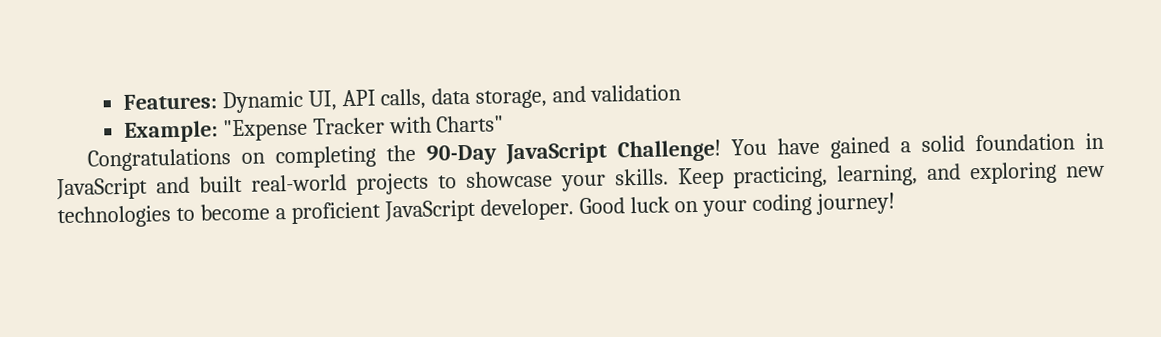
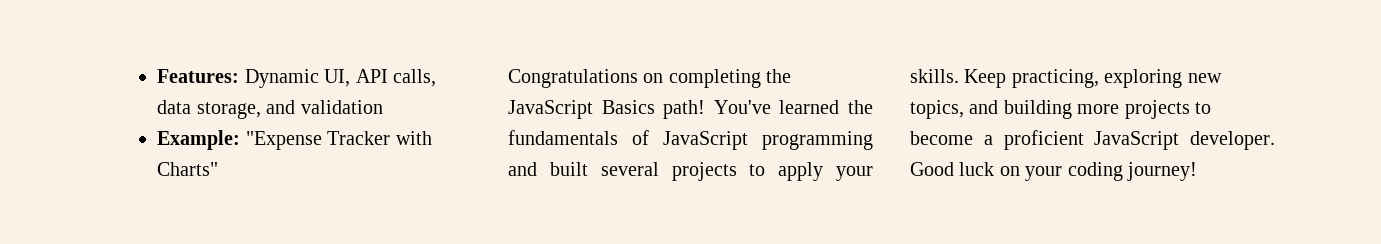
- Congratulations on completing the 90-Day JavaScript Challenge! You have gained a solid foundation in JavaScript and built real-world projects to showcase your skills.
+ Congratulations on completing the JavaScript Basics path! You've learned the fundamentals of JavaScript programming and built several projects to apply your skills.
- Keep practicing, learning, and exploring new technologies to become a proficient JavaScript developer.
+ Keep practicing, exploring new topics, and building more projects to become a proficient JavaScript developer.

